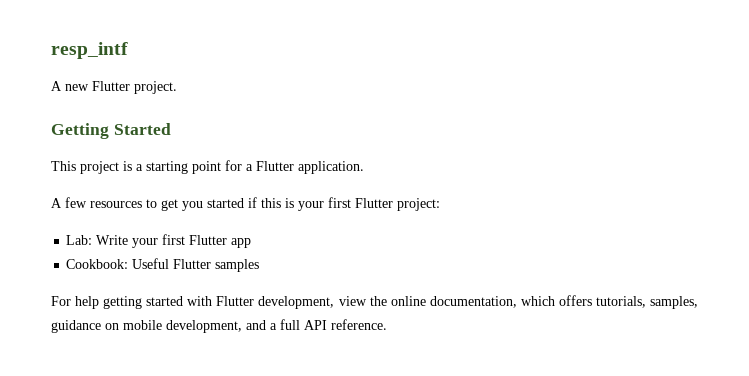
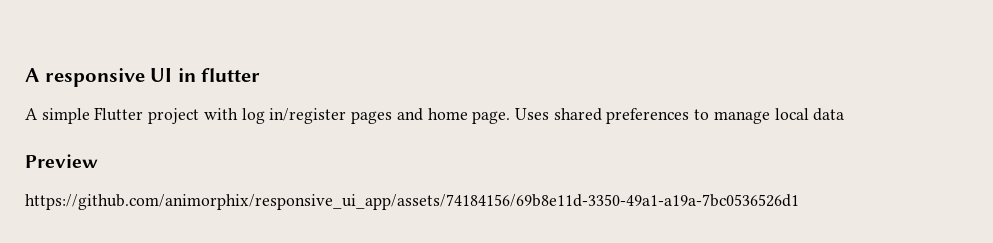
- resp_intf
- A new Flutter project.
- Getting Started
- This project is a starting point for a Flutter application.
- A few resources to get you started if this is your first Flutter project:
- Lab: Write your first Flutter app
- Cookbook: Useful Flutter samples
- For help getting started with Flutter development, view the online documentation, which offers tutorials, samples, guidance on mobile development, and a full API reference.
+ A responsive UI in flutter
+ A simple Flutter project with log in/register pages and home page. Uses shared preferences to manage local data
+ Preview
+ https://github.com/animorphix/responsive_ui_app/assets/74184156/69b8e11d-3350-49a1-a19a-7bc0536526d1

